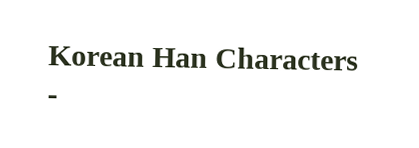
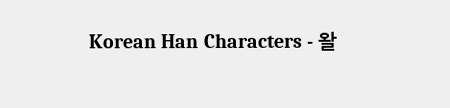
- Korean Han Characters -
+ Korean Han Characters - 왈

